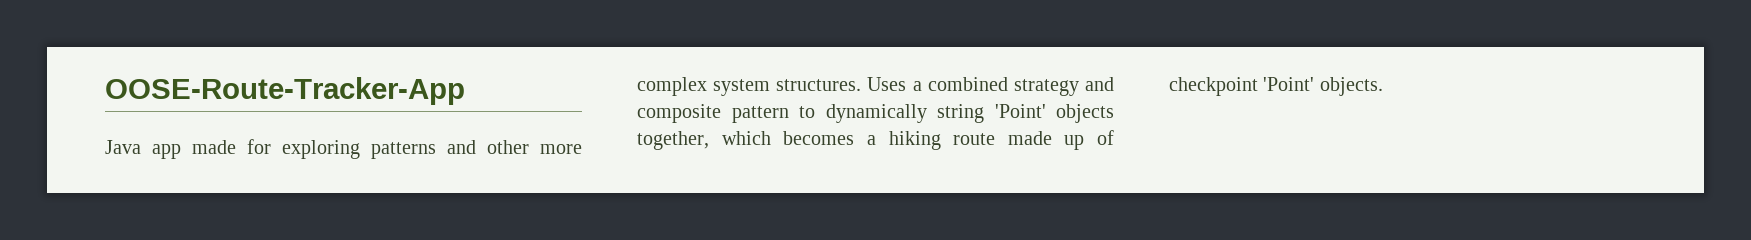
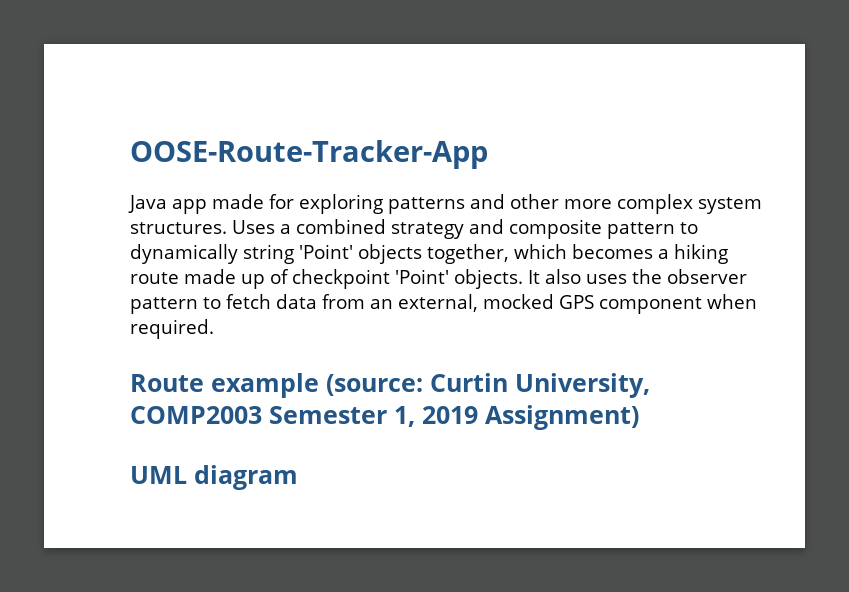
+ It also uses the observer pattern to fetch data from an external, mocked GPS component when required.
+ Route example (source: Curtin University, COMP2003 Semester 1, 2019 Assignment)
+ UML diagram

